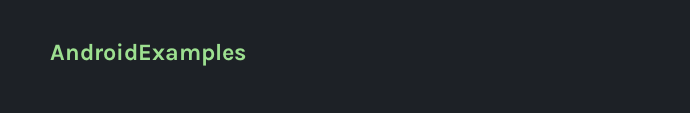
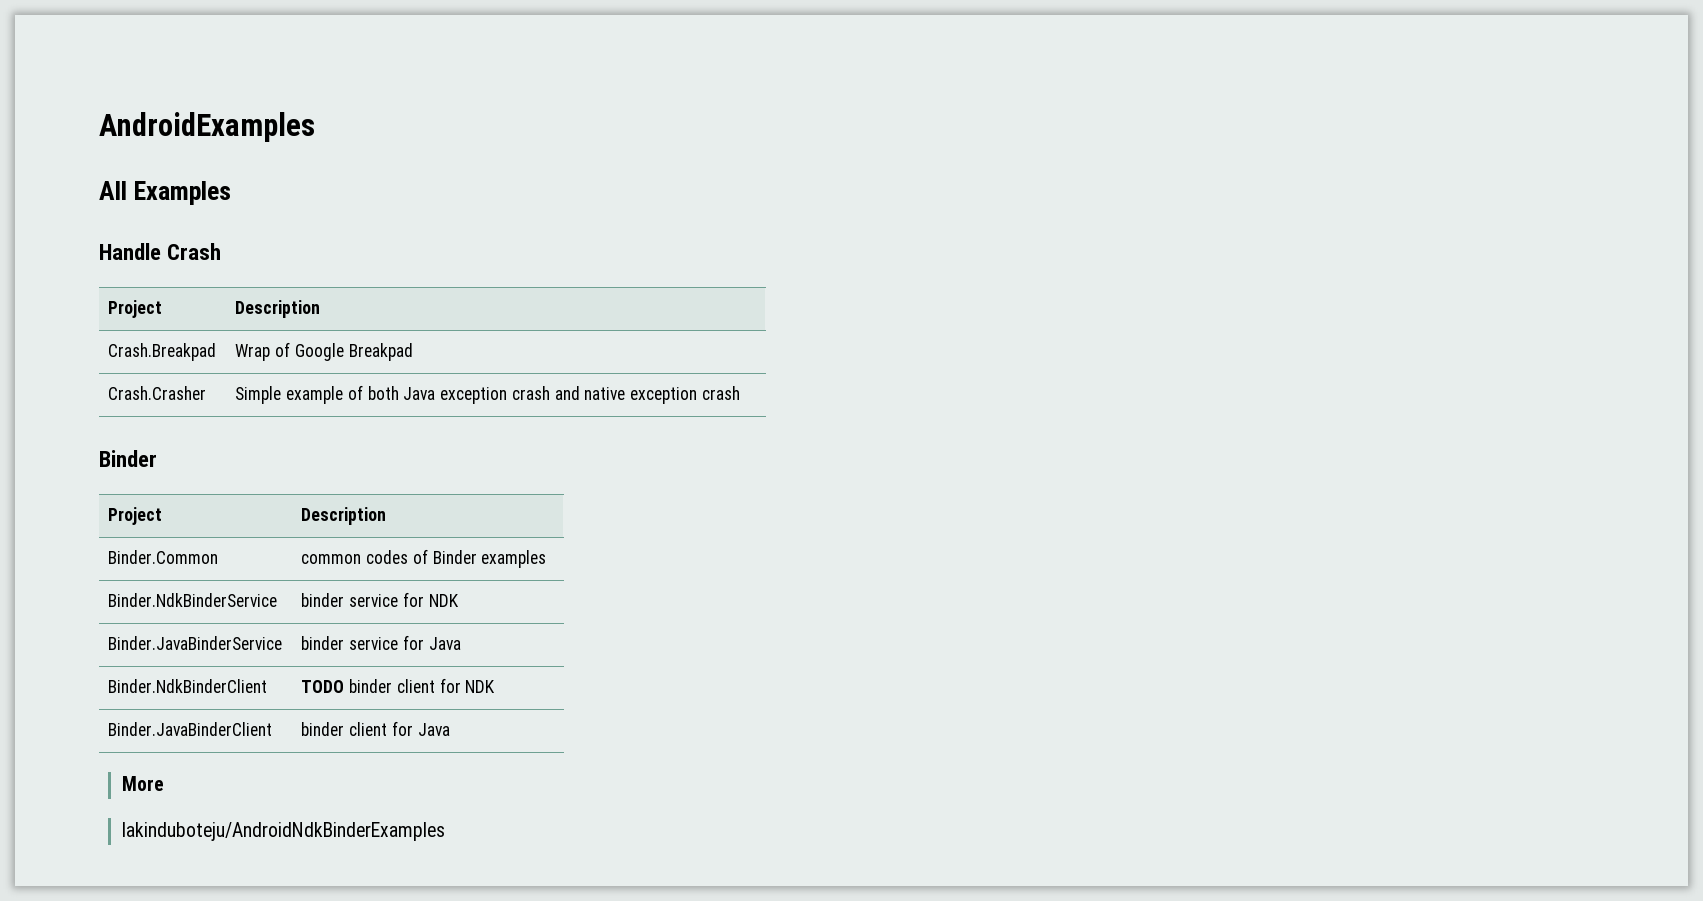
+ All Examples
+ Handle Crash
+ Project | Description
+ Crash.Breakpad | Wrap of Google Breakpad
+ Crash.Crasher | Simple example of both Java exception crash and native exception crash
+ Binder
+ Project | Description
+ Binder.Common | common codes of Binder examples
+ Binder.NdkBinderService | binder service for NDK
+ Binder.JavaBinderService | binder service for Java
+ Binder.NdkBinderClient | TODO binder client for NDK
+ Binder.JavaBinderClient | binder client for Java
+ More
+ lakinduboteju/AndroidNdkBinderExamples

